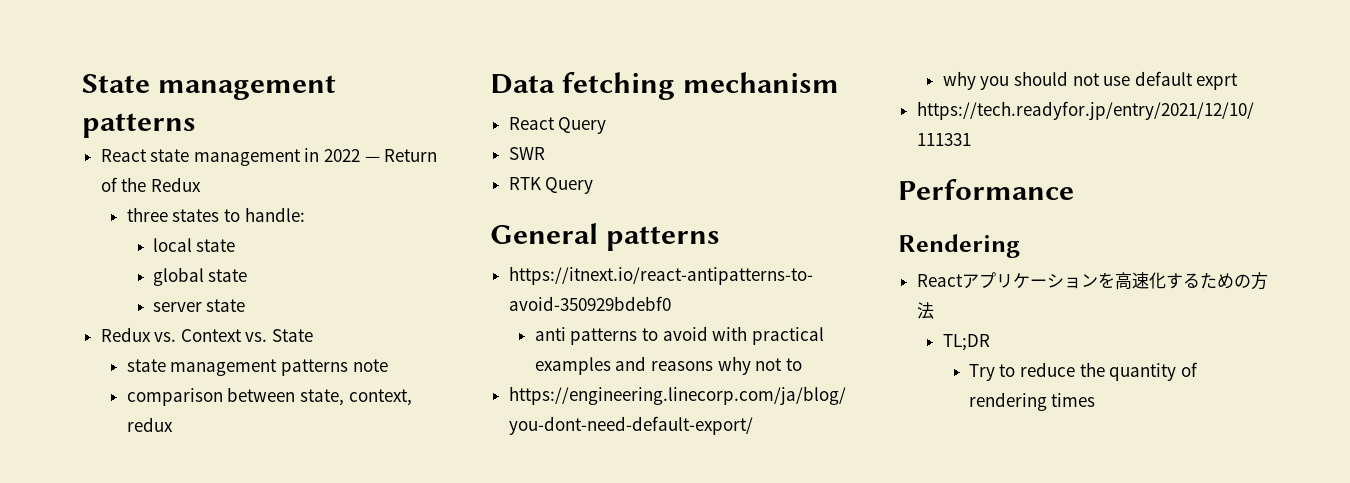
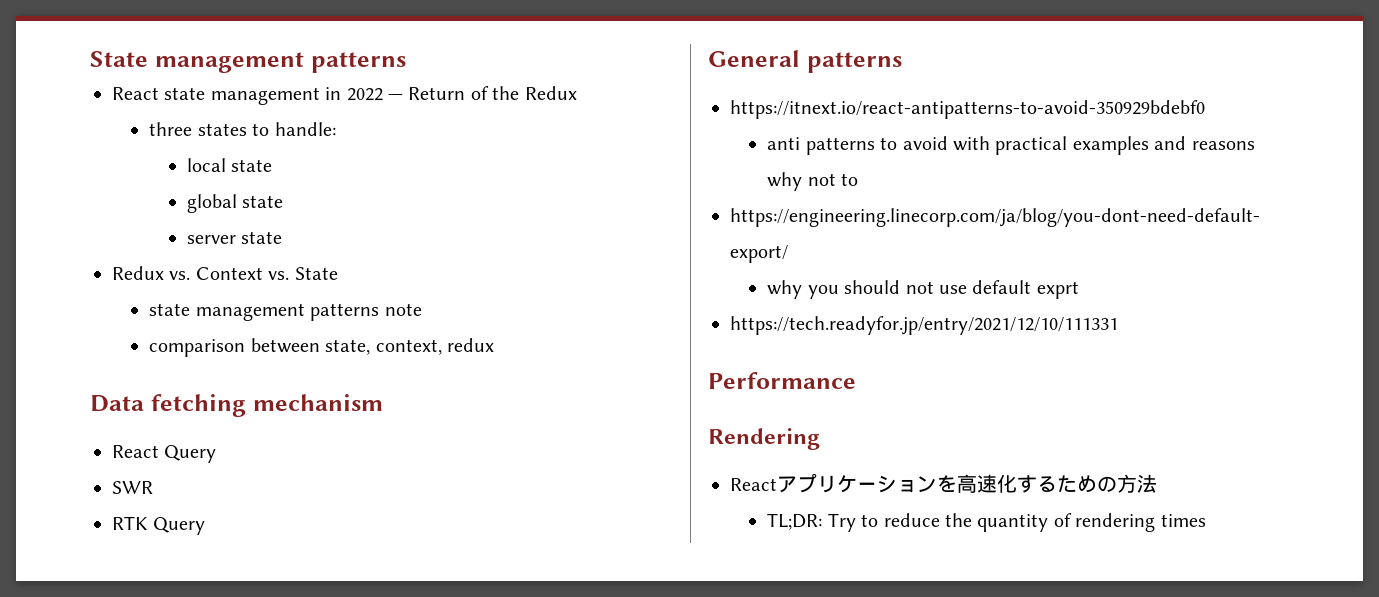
- TL;DR
- Try to reduce the quantity of rendering times
+ TL;DR: Try to reduce the quantity of rendering times

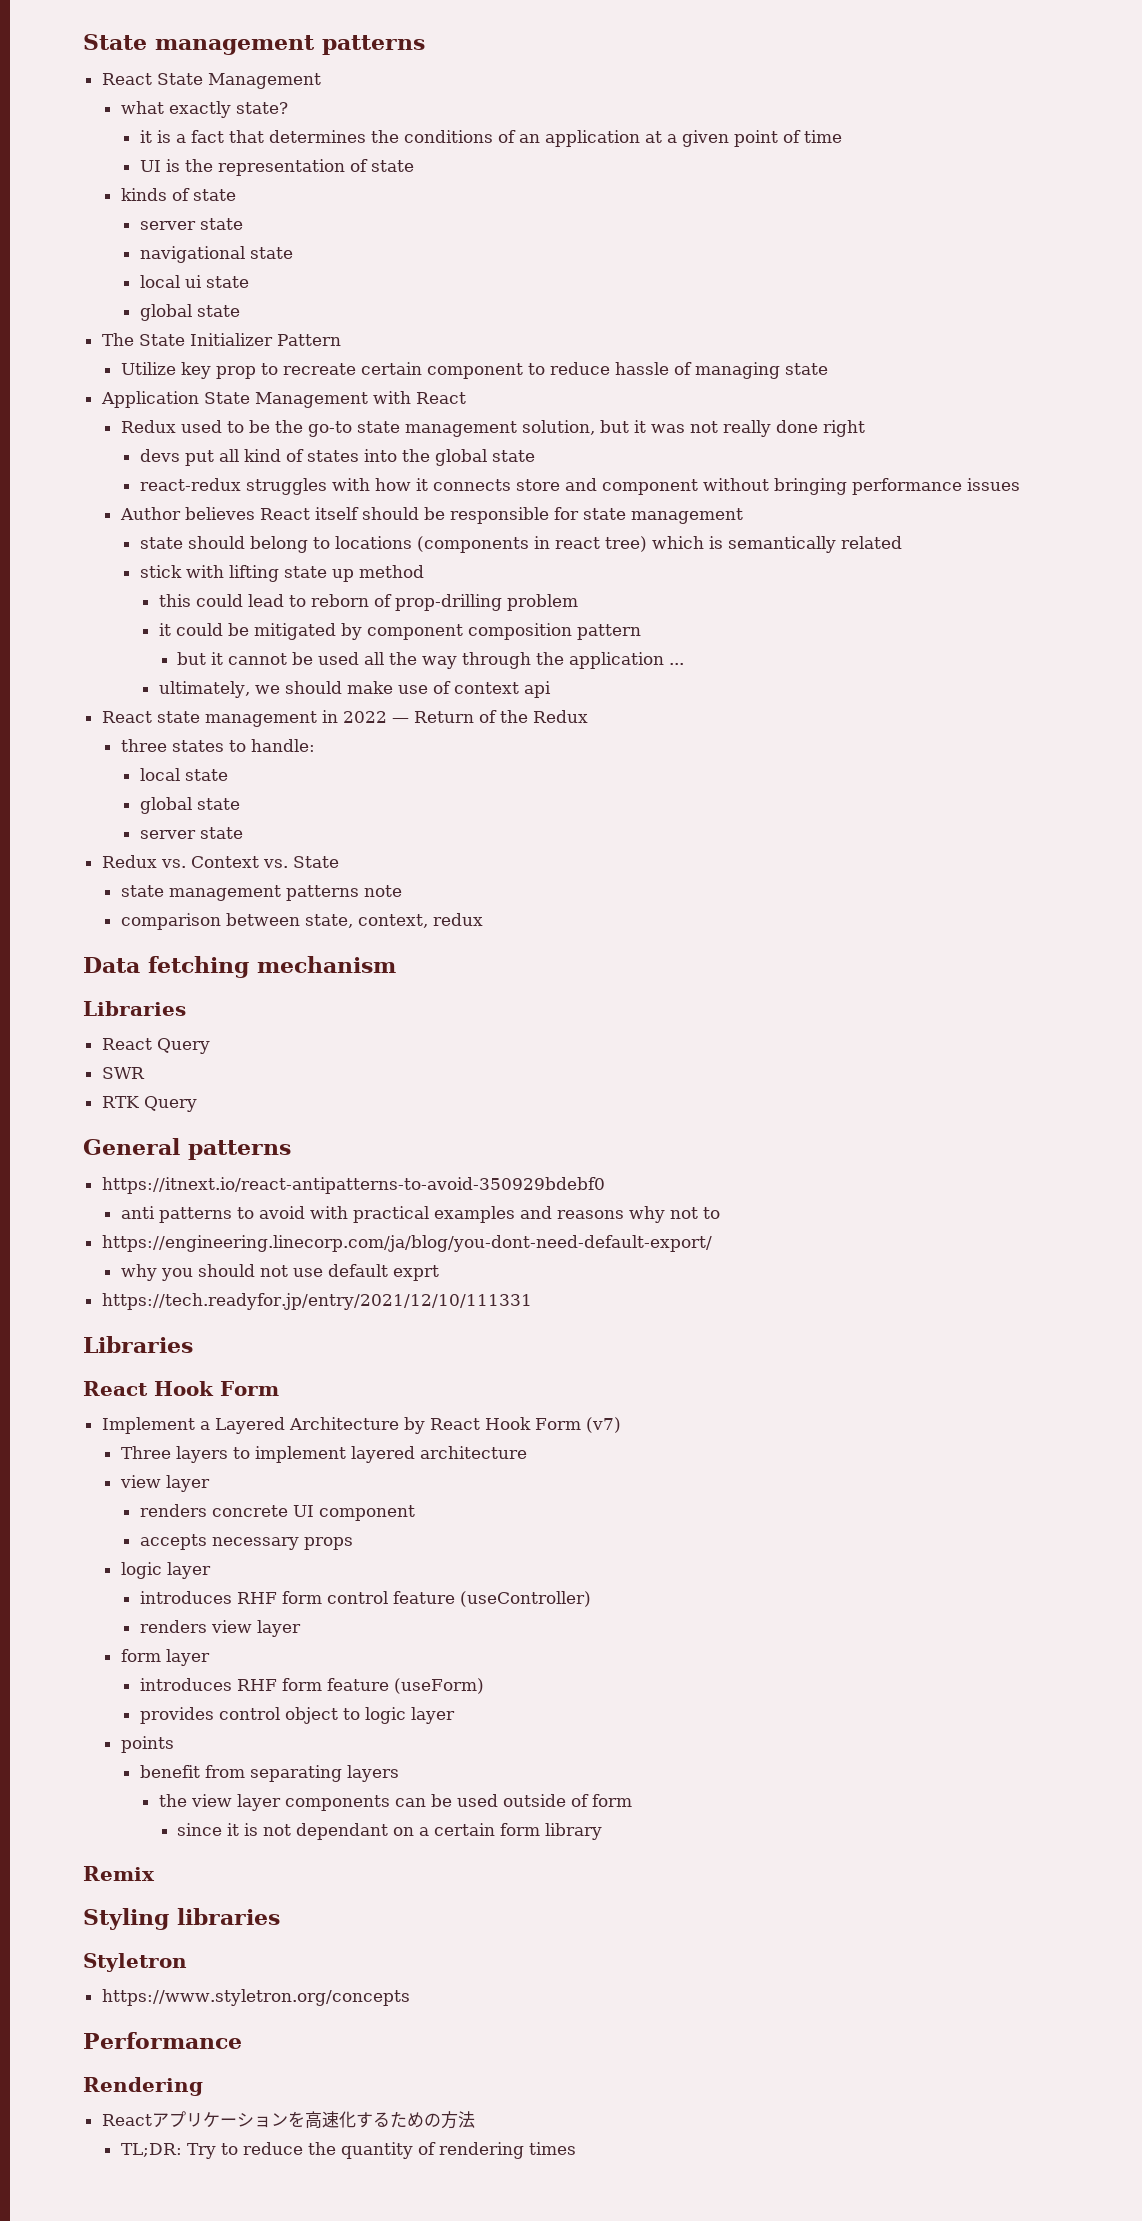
+ React State Management
+ what exactly state?
+ it is a fact that determines the conditions of an application at a given point of time
+ UI is the representation of state
+ kinds of state
+ server state
+ navigational state
+ local ui state
+ global state
+ The State Initializer Pattern
+ Utilize key prop to recreate certain component to reduce hassle of managing state
+ Application State Management with React
+ Redux used to be the go-to state management solution, but it was not really done right
+ devs put all kind of states into the global state
+ react-redux struggles with how it connects store and component without bringing performance issues
+ Author believes React itself should be responsible for state management
+ state should belong to locations (components in react tree) which is semantically related
+ stick with lifting state up method
+ this could lead to reborn of prop-drilling problem
+ it could be mitigated by component composition pattern
+ but it cannot be used all the way through the application ...
+ ultimately, we should make use of context api
  Data fetching mechanism
+ Libraries
  https://tech.readyfor.jp/entry/2021/12/10/111331
+ Libraries
+ React Hook Form
+ Implement a Layered Architecture by React Hook Form (v7)
+ Three layers to implement layered architecture
+ view layer
+ renders concrete UI component
+ accepts necessary props
+ logic layer
+ introduces RHF form control feature (useController)
+ renders view layer
+ form layer
+ introduces RHF form feature (useForm)
+ provides control object to logic layer
+ points
+ benefit from separating layers
+ the view layer components can be used outside of form
+ since it is not dependant on a certain form library
+ Remix
+ Styling libraries
+ Styletron
+ https://www.styletron.org/concepts

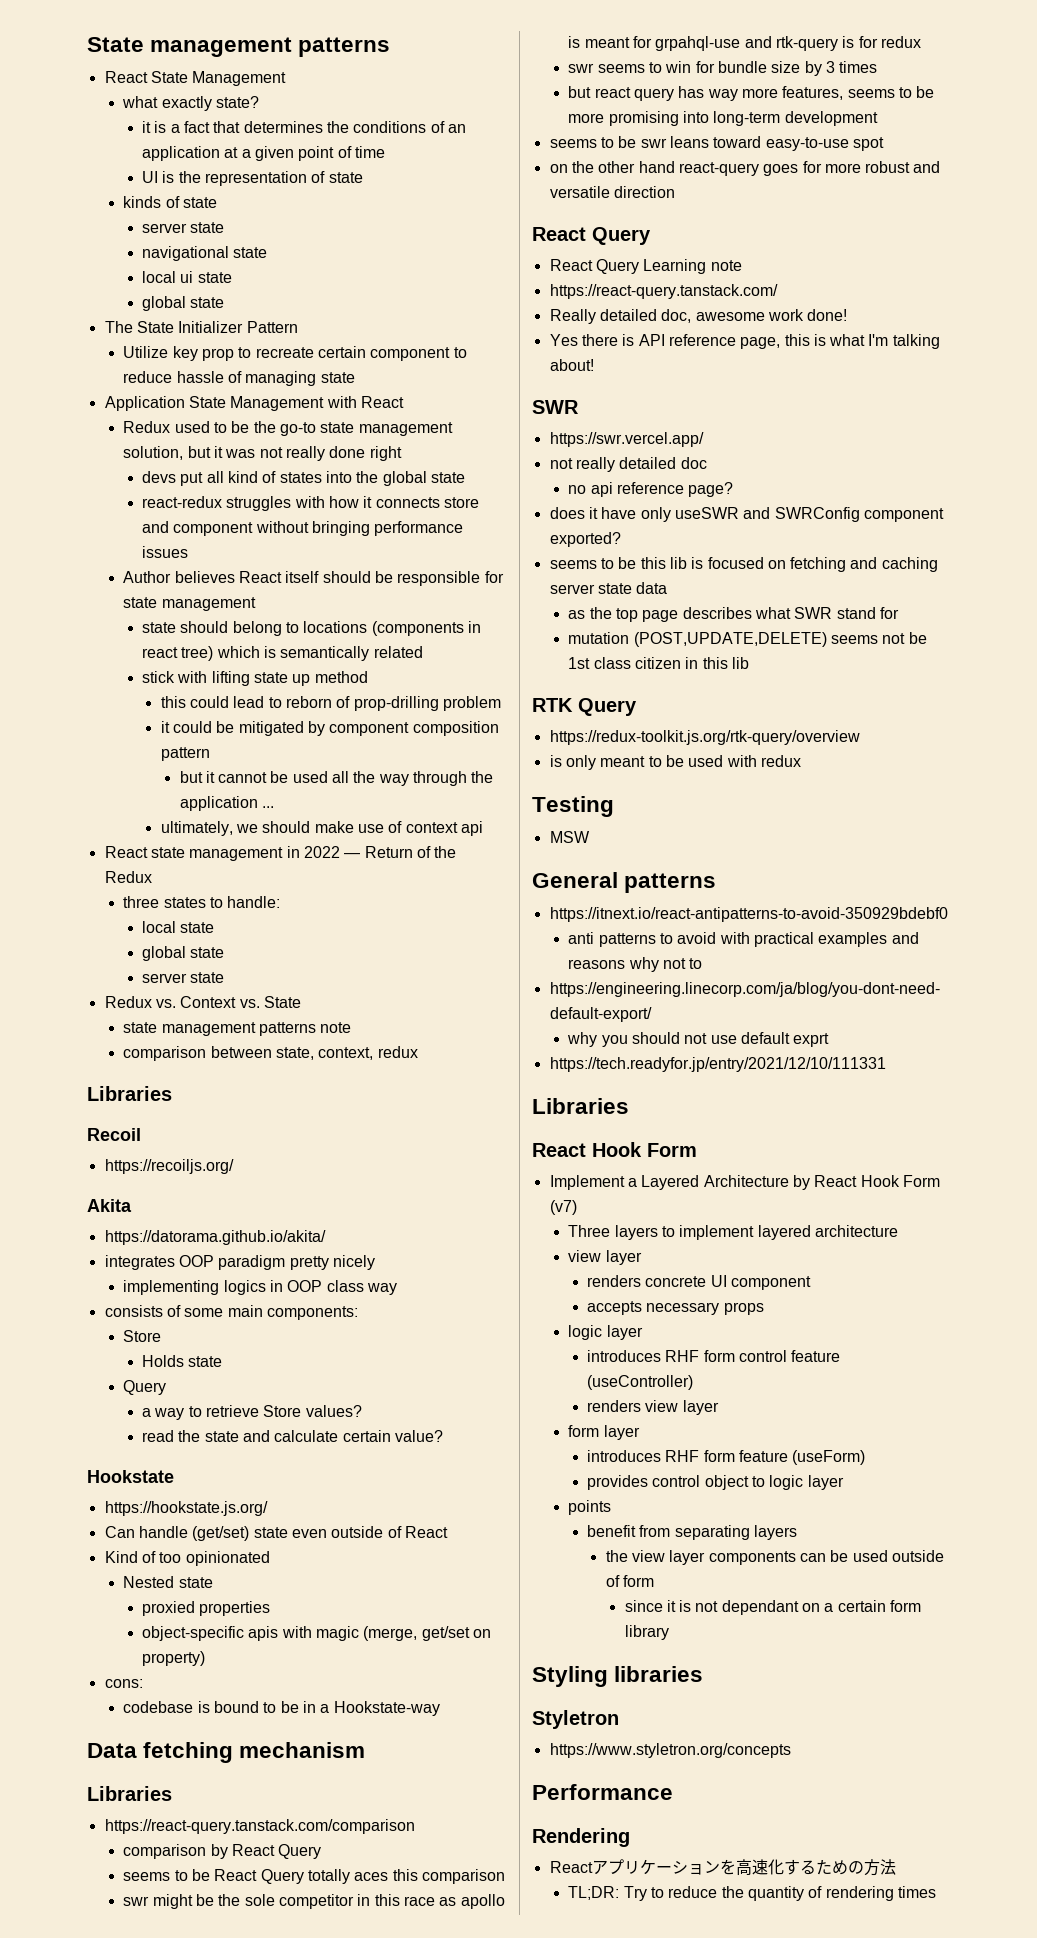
  comparison between state, context, redux
+ Libraries
+ Recoil
+ https://recoiljs.org/
+ Akita
+ https://datorama.github.io/akita/
+ integrates OOP paradigm pretty nicely
+ implementing logics in OOP class way
+ consists of some main components:
+ Store
+ Holds state
+ Query
+ a way to retrieve Store values?
+ read the state and calculate certain value?
+ Hookstate
+ https://hookstate.js.org/
+ Can handle (get/set) state even outside of React
+ Kind of too opinionated
+ Nested state
+ proxied properties
+ object-specific apis with magic (merge, get/set on property)
+ cons:
+ codebase is bound to be in a Hookstate-way
+ https://react-query.tanstack.com/comparison
+ comparison by React Query
+ seems to be React Query totally aces this comparison
+ swr might be the sole competitor in this race as apollo is meant for grpahql-use and rtk-query is for redux
+ swr seems to win for bundle size by 3 times
+ but react query has way more features, seems to be more promising into long-term development
+ seems to be swr leans toward easy-to-use spot
+ on the other hand react-query goes for more robust and versatile direction
  React Query
+ React Query Learning note
+ https://react-query.tanstack.com/
+ Really detailed doc, awesome work done!
+ Yes there is API reference page, this is what I'm talking about!
  SWR
+ https://swr.vercel.app/
+ not really detailed doc
+ no api reference page?
+ does it have only useSWR and SWRConfig component exported?
+ seems to be this lib is focused on fetching and caching server state data
+ as the top page describes what SWR stand for
+ mutation (POST,UPDATE,DELETE) seems not be 1st class citizen in this lib
  RTK Query
+ https://redux-toolkit.js.org/rtk-query/overview
+ is only meant to be used with redux
+ Testing
+ MSW
- Remix

